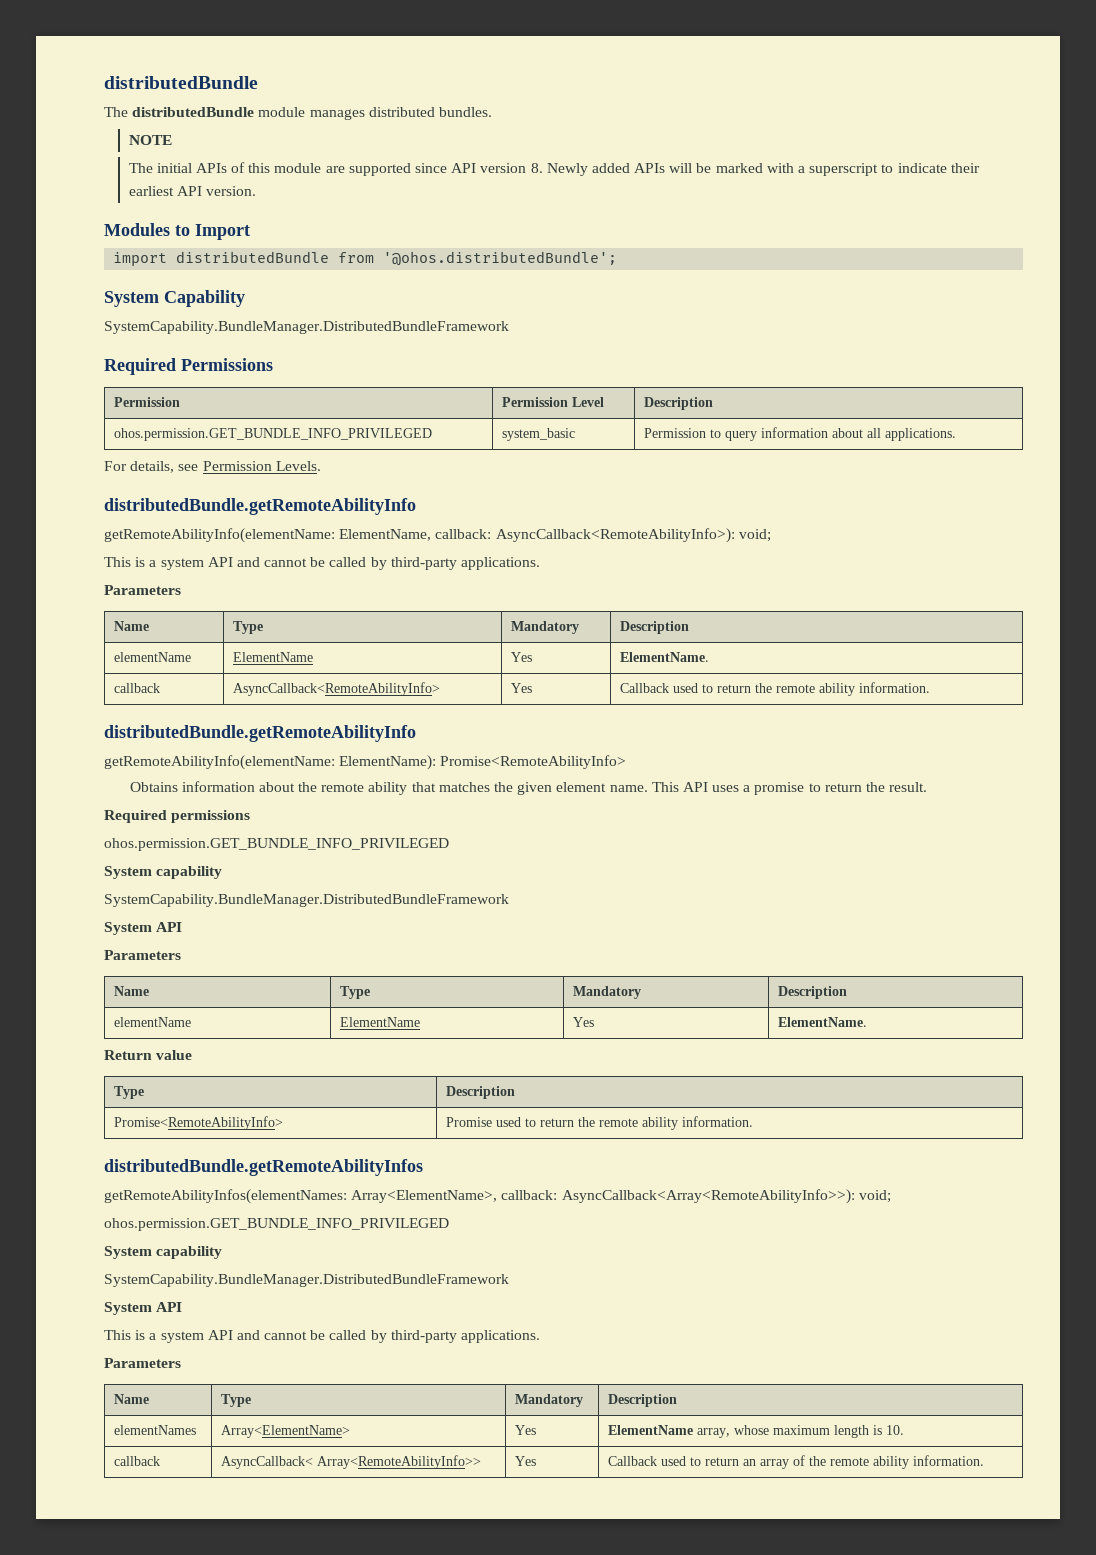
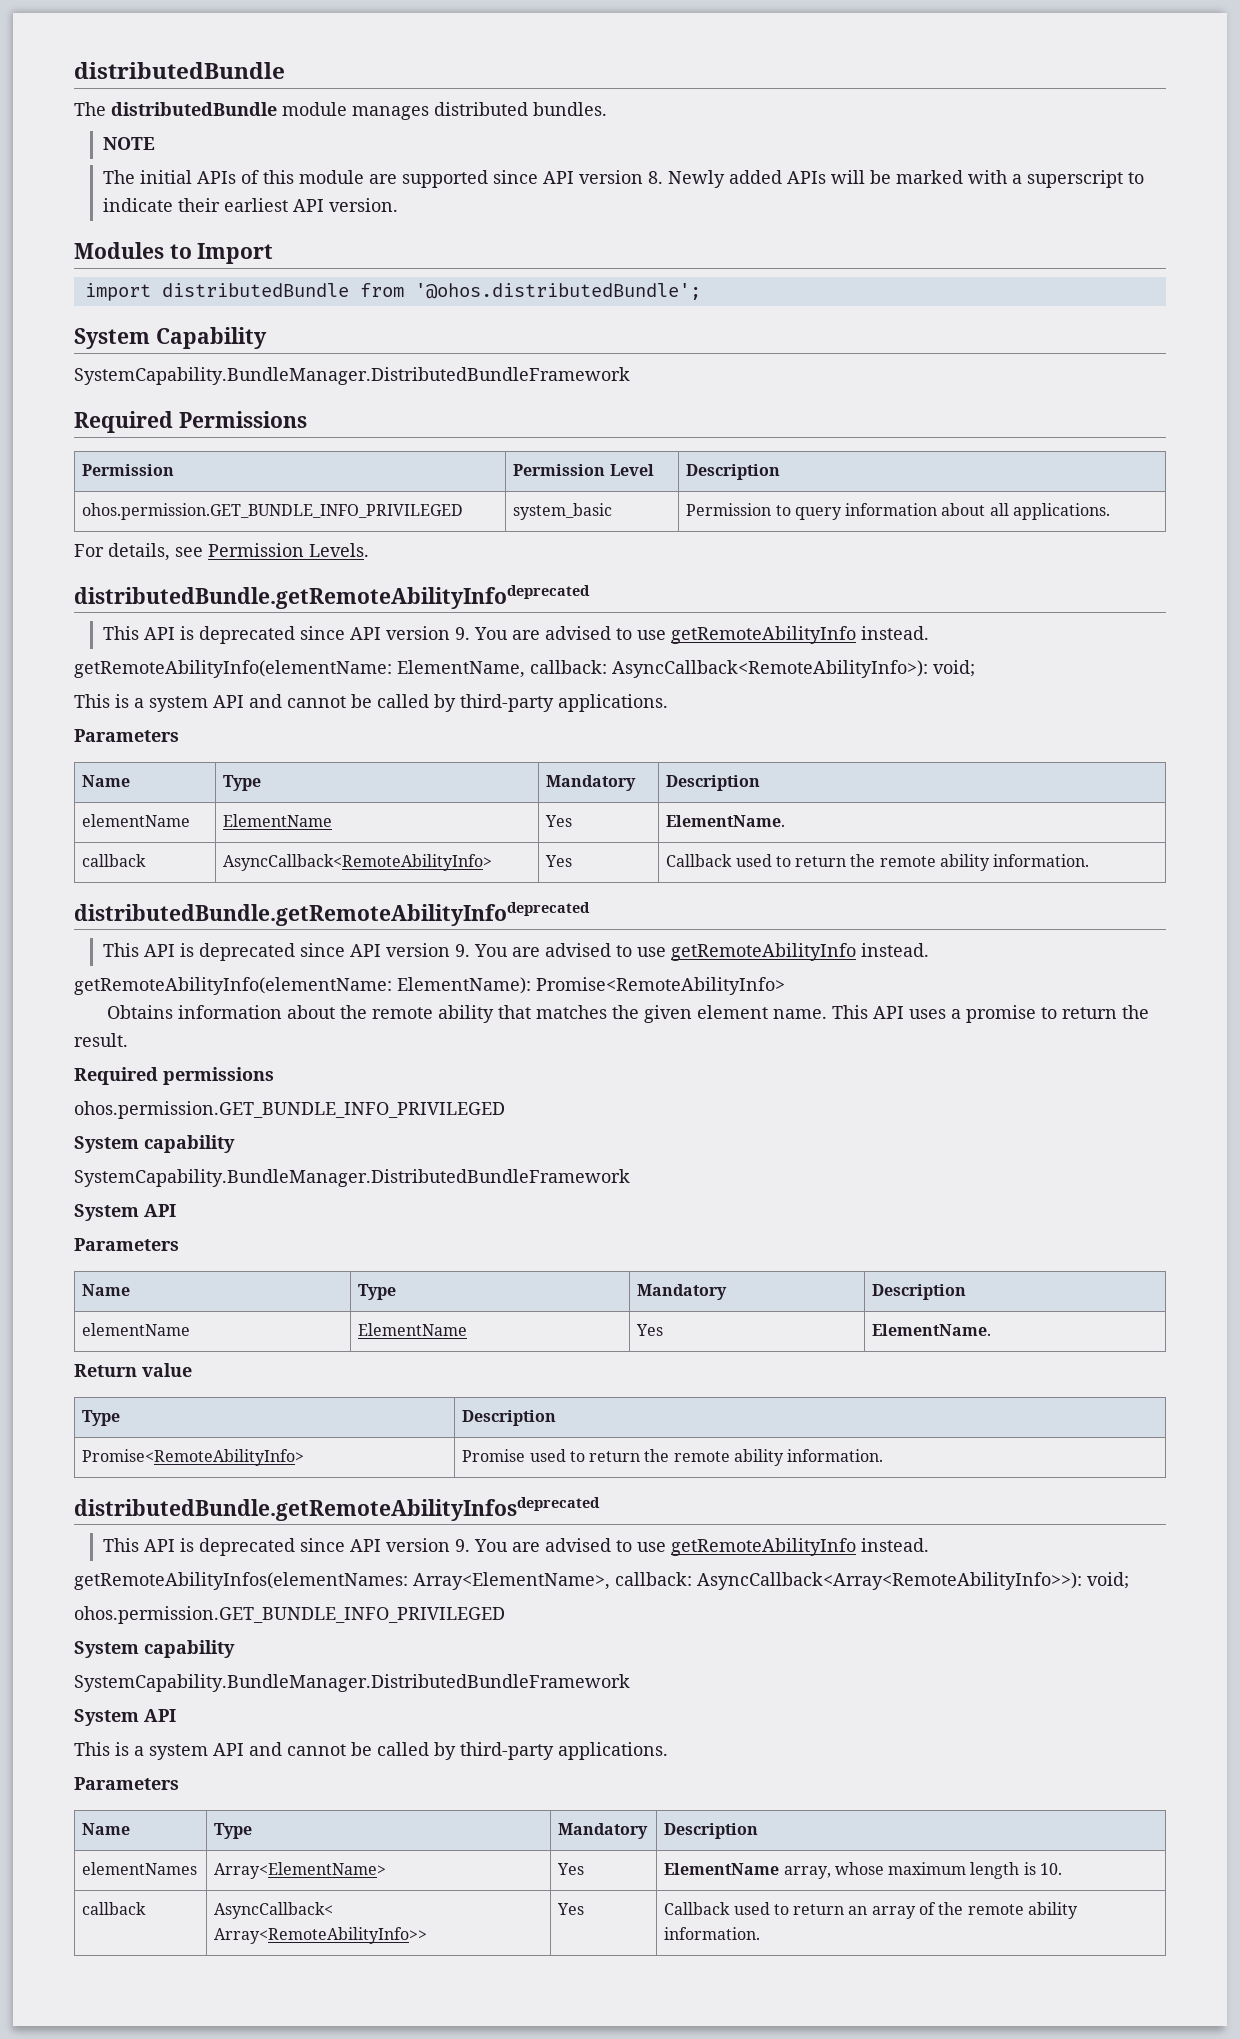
  For details, see Permission Levels.
- distributedBundle.getRemoteAbilityInfo
+ distributedBundle.getRemoteAbilityInfodeprecated
+ This API is deprecated since API version 9. You are advised to use getRemoteAbilityInfo instead.
  callback | AsyncCallback<RemoteAbilityInfo> | Yes | Callback used to return the remote ability information.
- distributedBundle.getRemoteAbilityInfo
+ distributedBundle.getRemoteAbilityInfodeprecated
+ This API is deprecated since API version 9. You are advised to use getRemoteAbilityInfo instead.
- distributedBundle.getRemoteAbilityInfos
+ distributedBundle.getRemoteAbilityInfosdeprecated
+ This API is deprecated since API version 9. You are advised to use getRemoteAbilityInfo instead.

